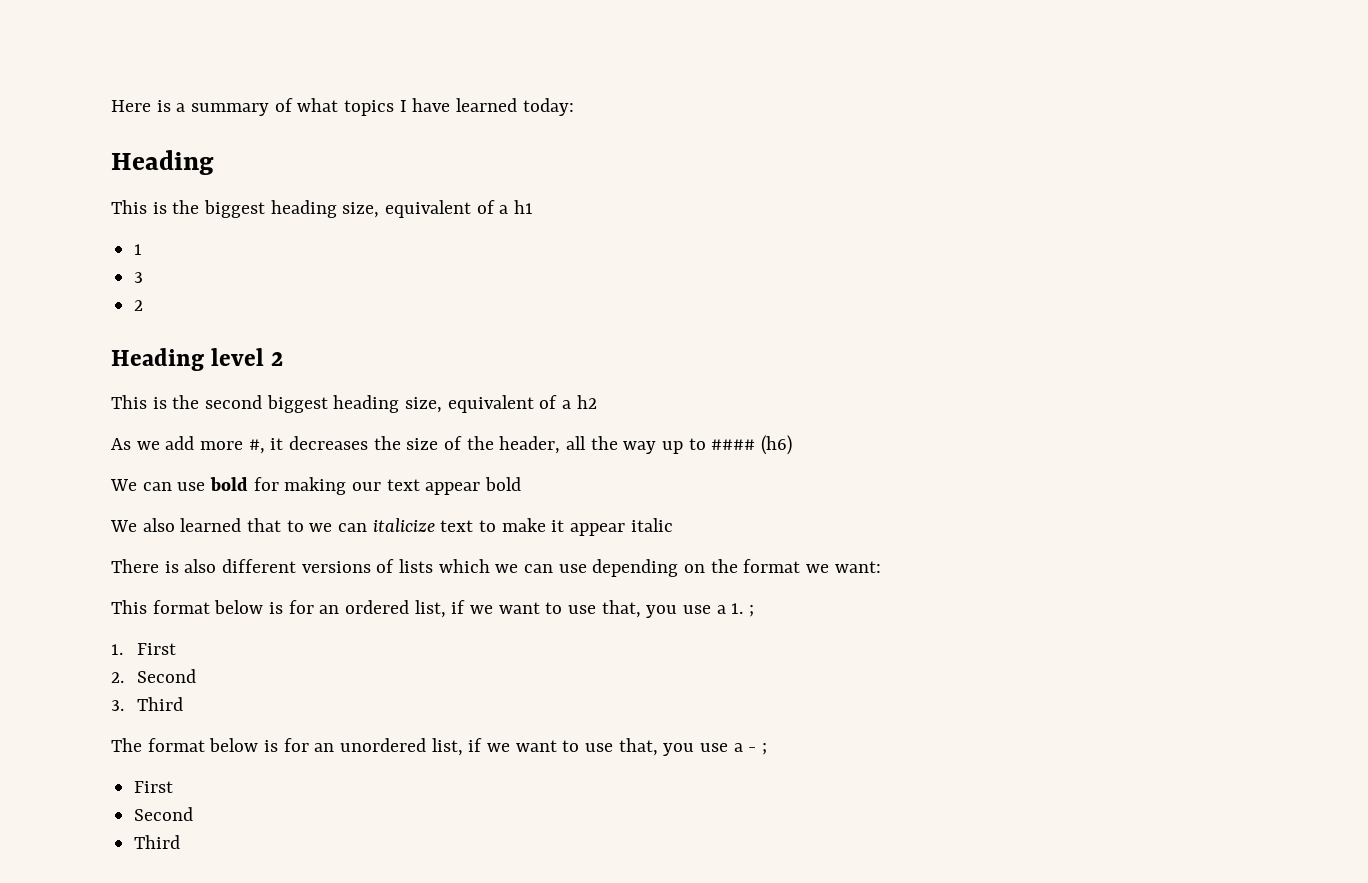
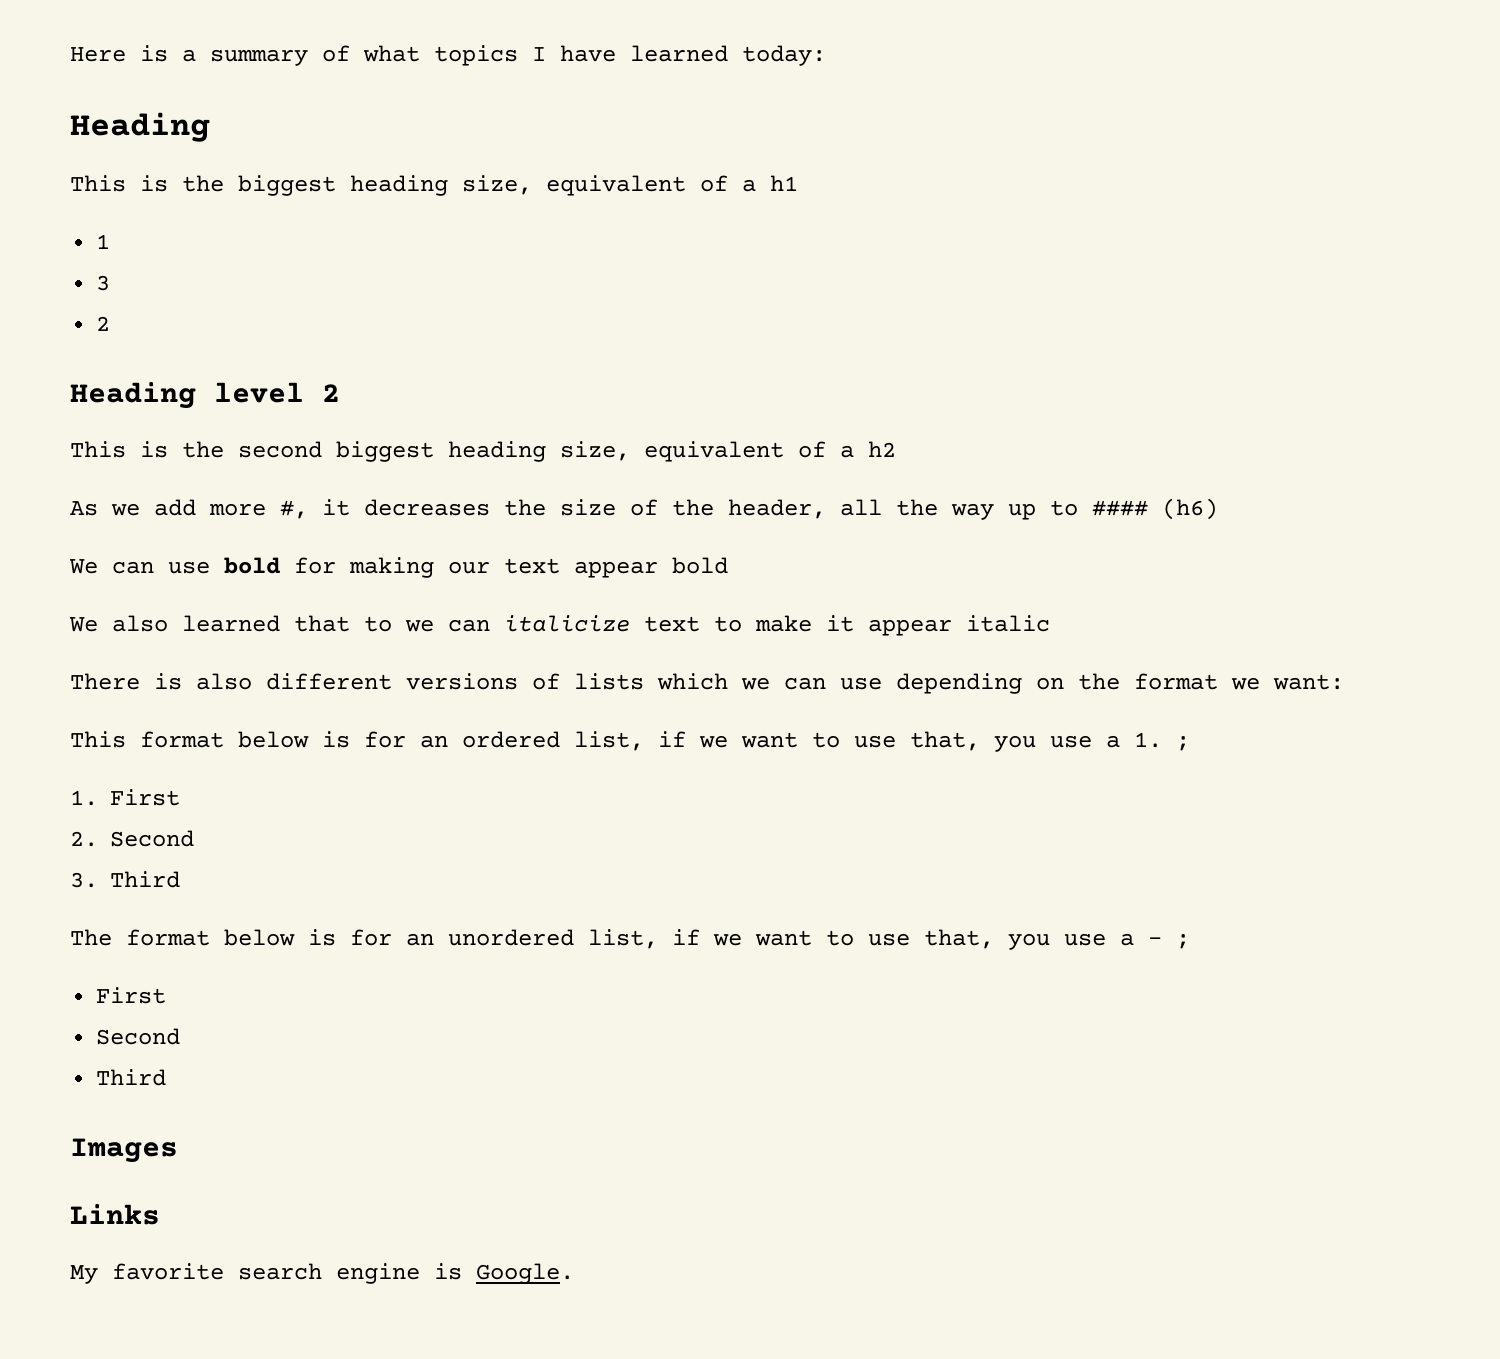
+ Images
+ Links
+ My favorite search engine is Google.

